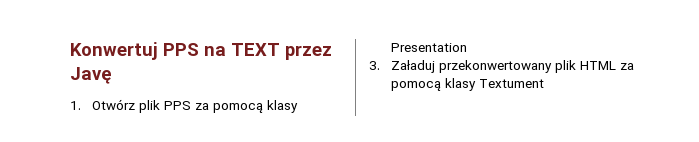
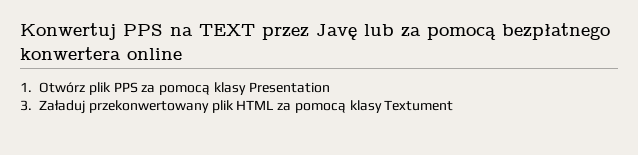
- Konwertuj PPS na TEXT przez Javę
+ Konwertuj PPS na TEXT przez Javę lub za pomocą bezpłatnego konwertera online

